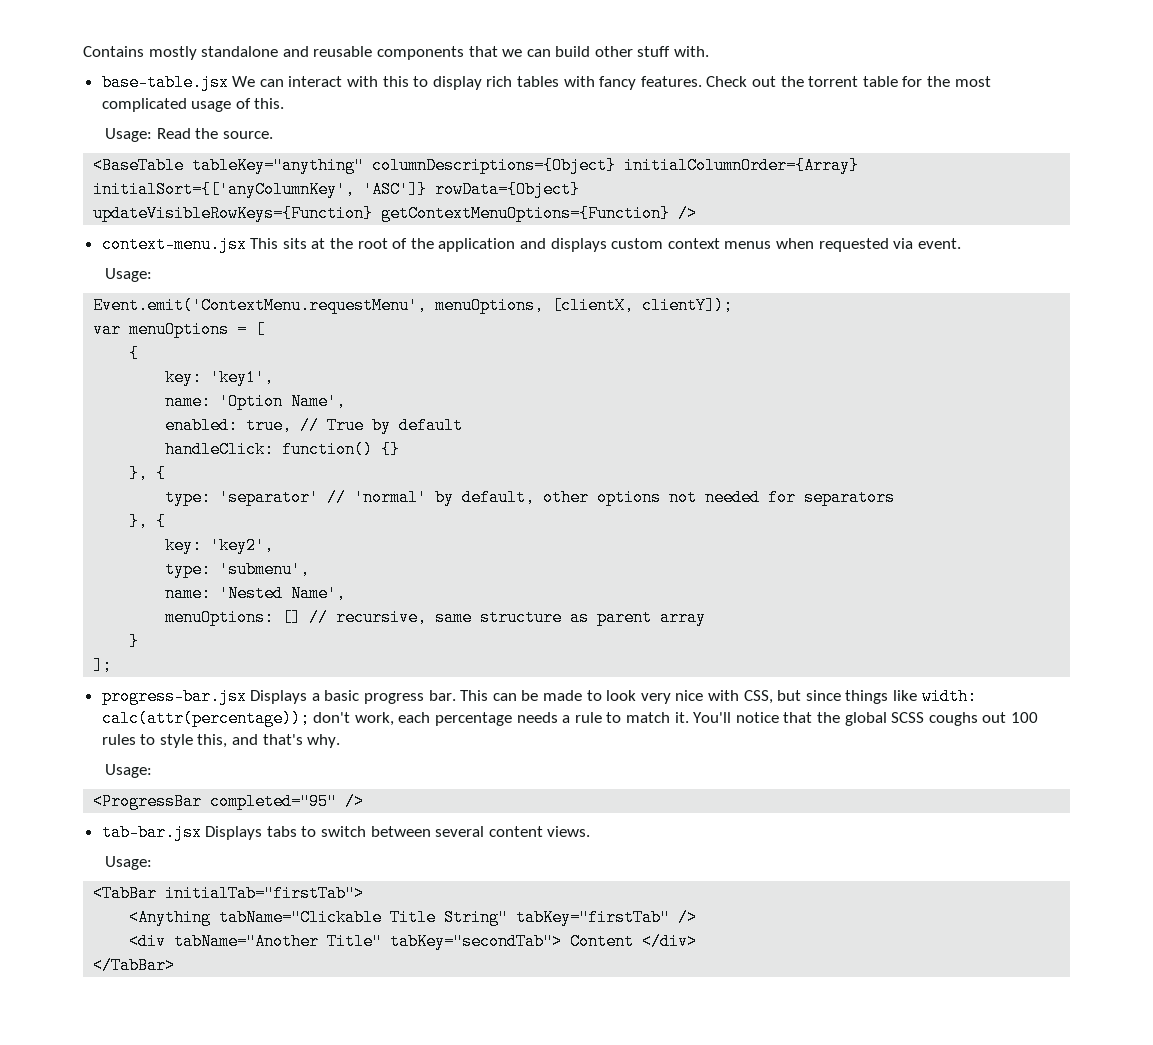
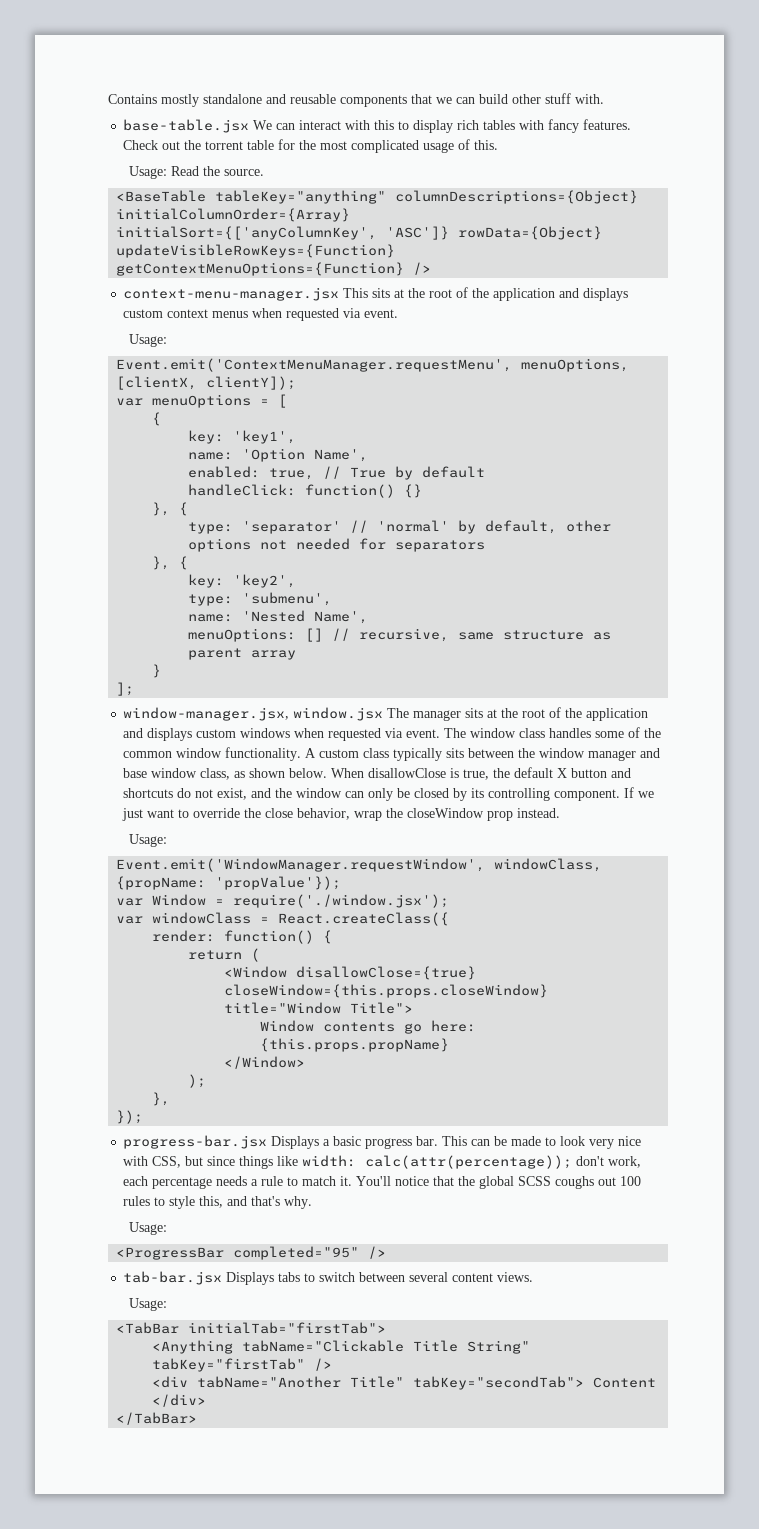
- context-menu.jsx This sits at the root of the application and displays custom context menus when requested via event.
+ context-menu-manager.jsx This sits at the root of the application and displays custom context menus when requested via event.
- Event.emit('ContextMenu.requestMenu', menuOptions, [clientX, clientY]);
+ Event.emit('ContextMenuManager.requestMenu', menuOptions, [clientX, clientY]);
+ window-manager.jsx, window.jsx The manager sits at the root of the application and displays custom windows when requested via event. The window class handles some of the common window functionality. A custom class typically sits between the window manager and base window class, as shown below. When disallowClose is true, the default X button and shortcuts do not exist, and the window can only be closed by its controlling component. If we just want to override the close behavior, wrap the closeWindow prop instead.
+ Usage:
+ Event.emit('WindowManager.requestWindow', windowClass, {propName: 'propValue'});
+ var Window = require('./window.jsx');
+ var windowClass = React.createClass({
+ render: function() {
+ return (
+ <Window disallowClose={true} closeWindow={this.props.closeWindow} title="Window Title">
+ Window contents go here: {this.props.propName}
+ </Window>
+ );
+ },
+ });

